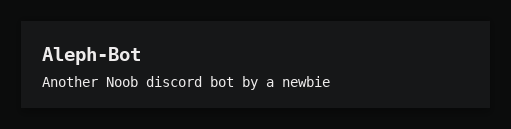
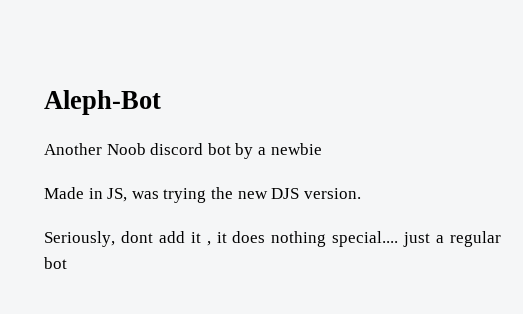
+ Made in JS, was trying the new DJS version.
+ Seriously, dont add it , it does nothing special.... just a regular bot

